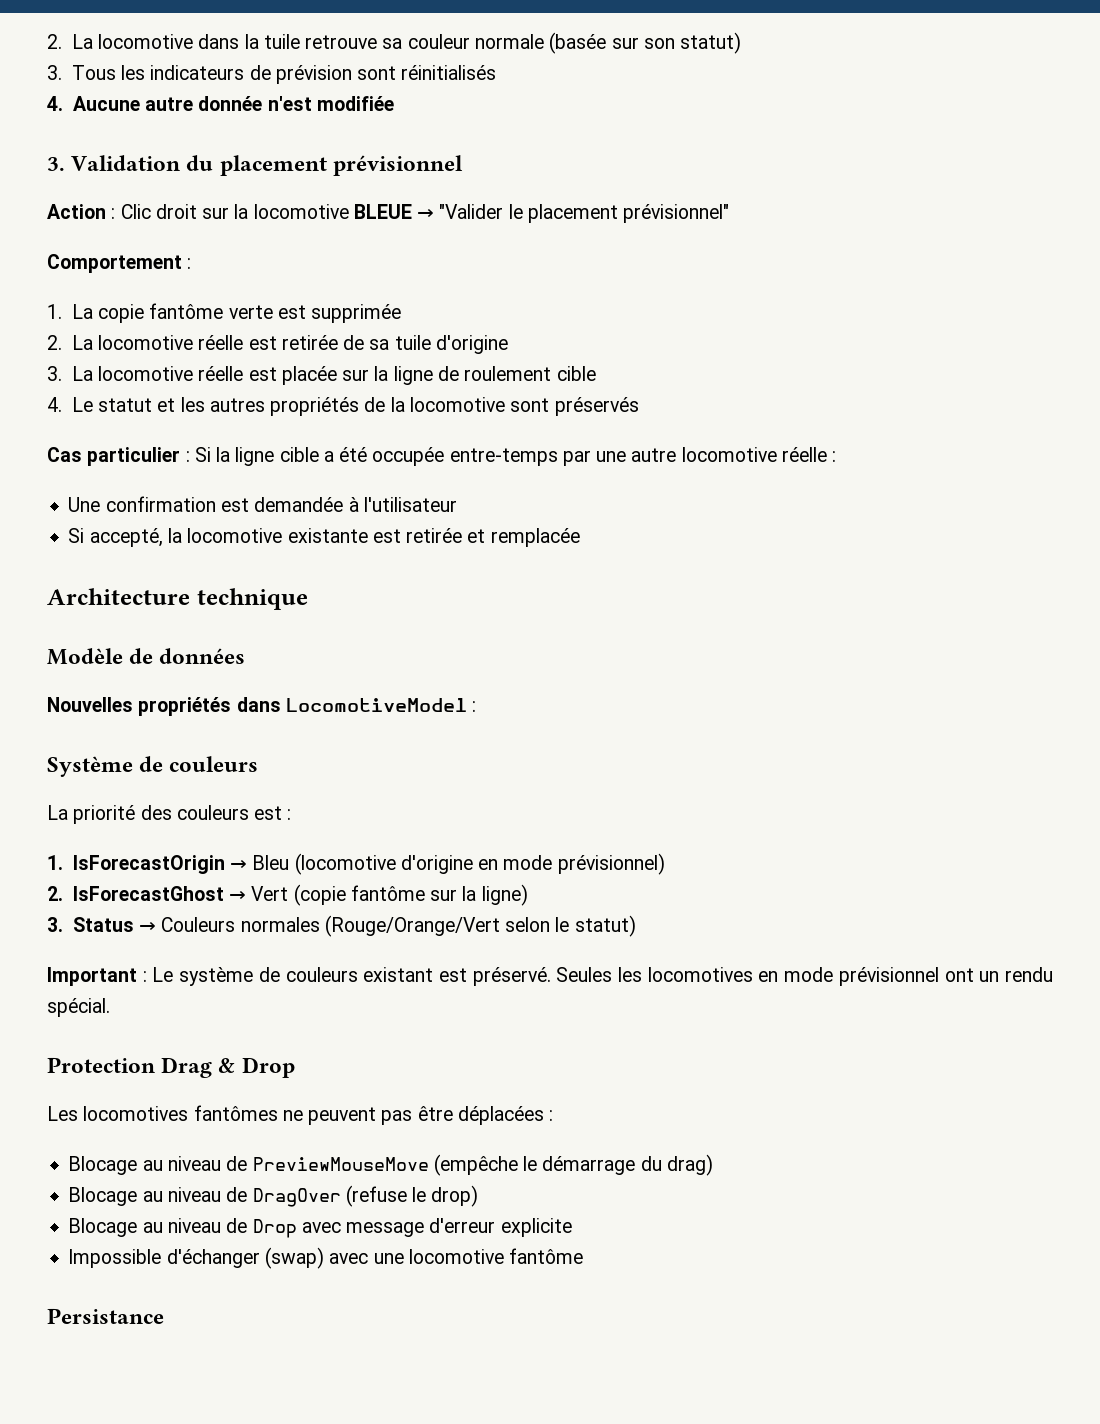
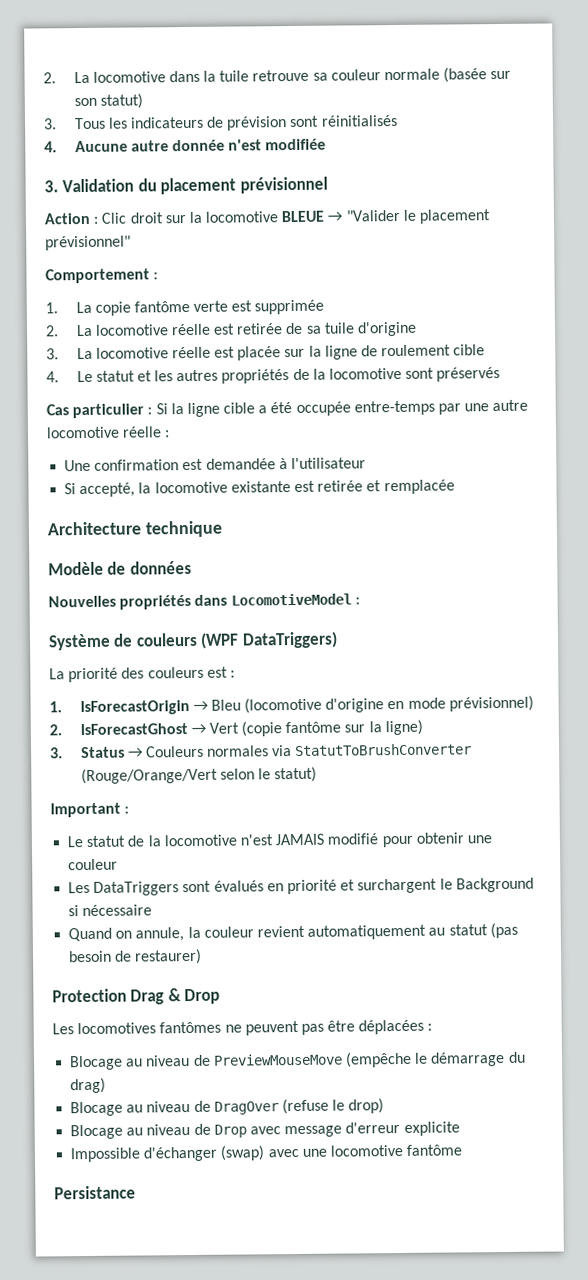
- Système de couleurs
+ Système de couleurs (WPF DataTriggers)
- 3. Status → Couleurs normales (Rouge/Orange/Vert selon le statut)
+ 3. Status → Couleurs normales via StatutToBrushConverter (Rouge/Orange/Vert selon le statut)
- Important : Le système de couleurs existant est préservé. Seules les locomotives en mode prévisionnel ont un rendu spécial.
+ Important :
+ Le statut de la locomotive n'est JAMAIS modifié pour obtenir une couleur
+ Les DataTriggers sont évalués en priorité et surchargent le Background si nécessaire
+ Quand on annule, la couleur revient automatiquement au statut (pas besoin de restaurer)

